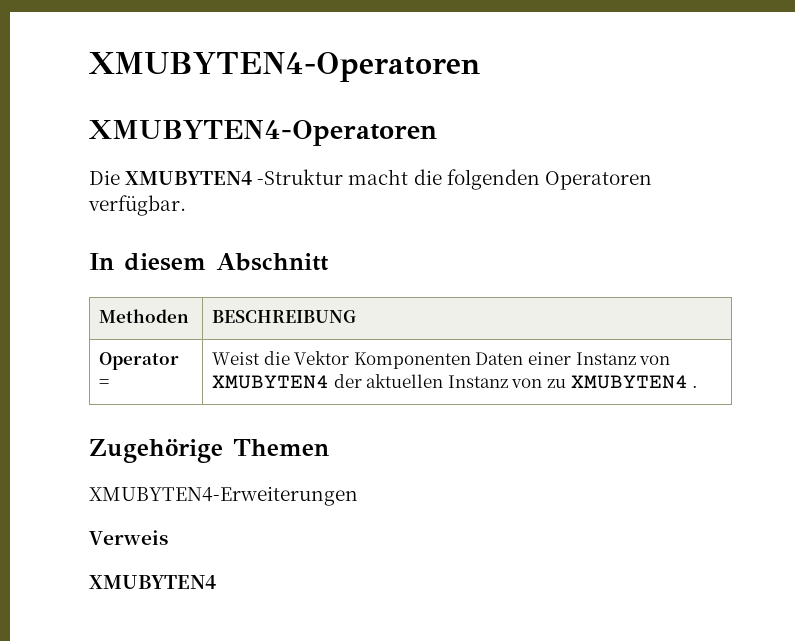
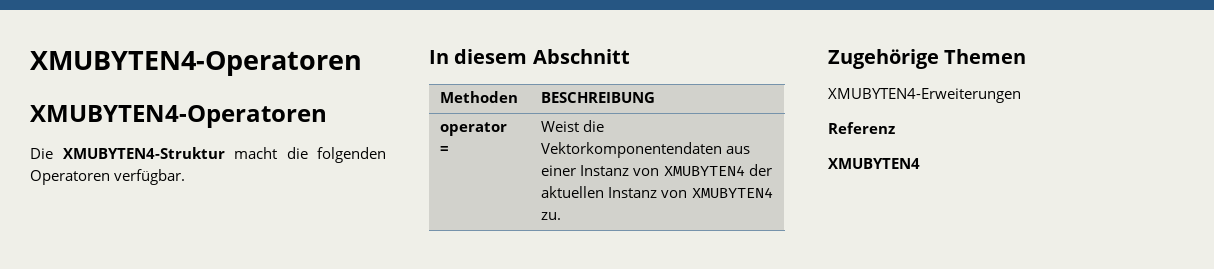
- Die XMUBYTEN4 -Struktur macht die folgenden Operatoren verfügbar.
+ Die XMUBYTEN4-Struktur macht die folgenden Operatoren verfügbar.
- Operator = | Weist die Vektor Komponenten Daten einer Instanz von XMUBYTEN4 der aktuellen Instanz von zu XMUBYTEN4 .
+ operator = | Weist die Vektorkomponentendaten aus einer Instanz von XMUBYTEN4 der aktuellen Instanz von XMUBYTEN4 zu.
- Verweis
+ Referenz

